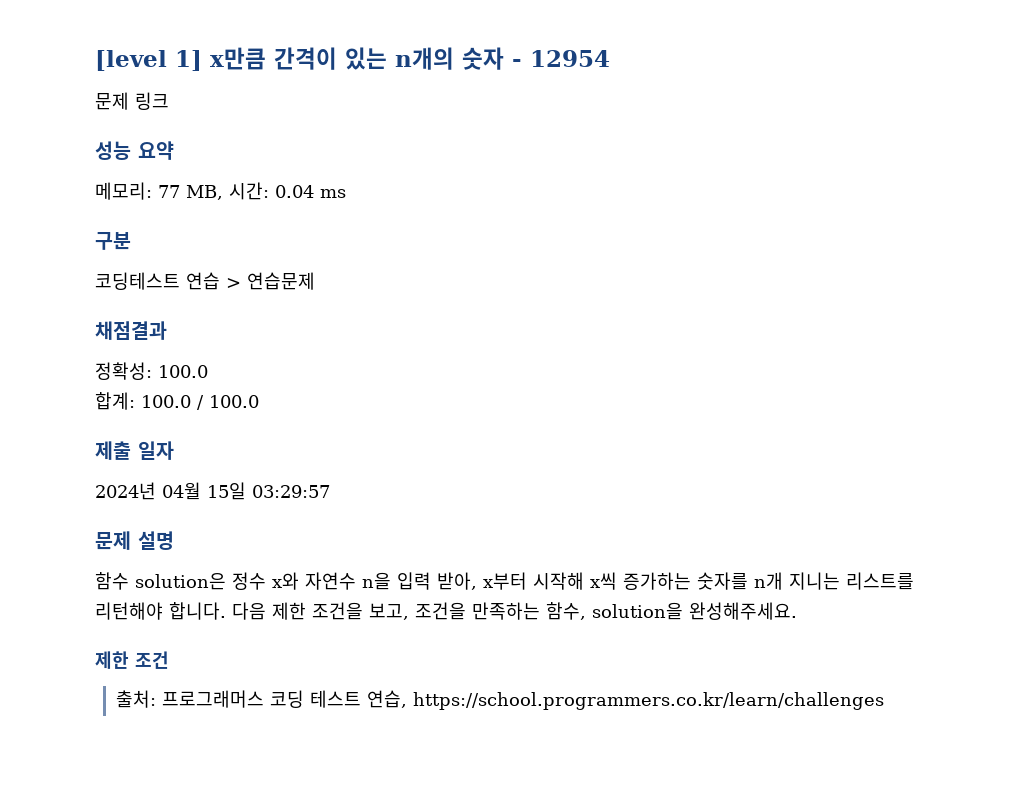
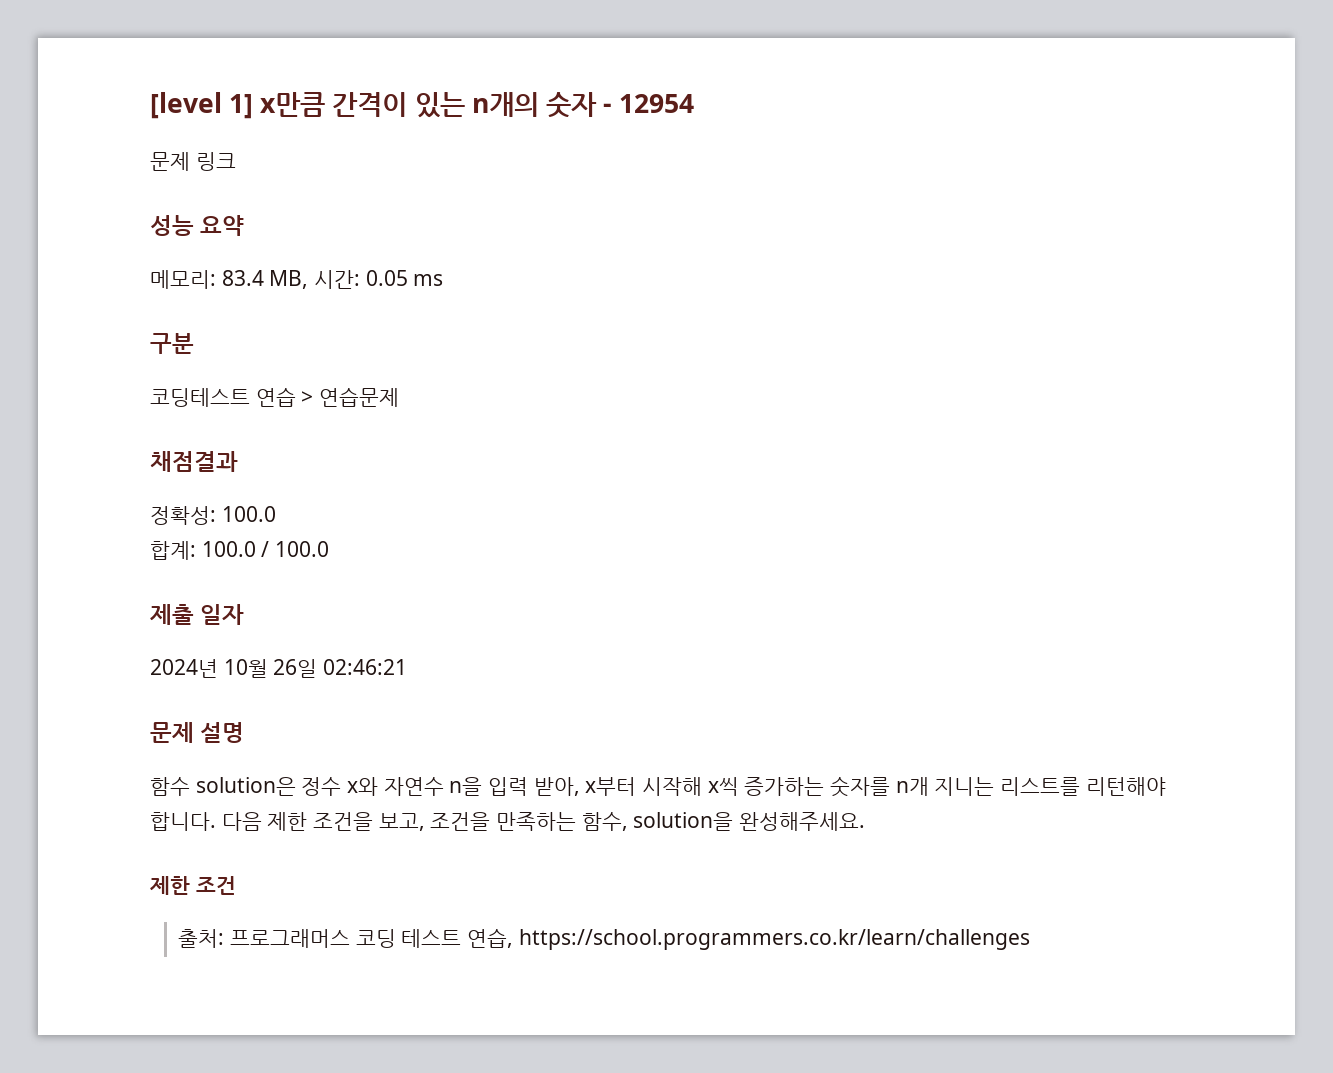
- 메모리: 77 MB, 시간: 0.04 ms
+ 메모리: 83.4 MB, 시간: 0.05 ms
- 2024년 04월 15일 03:29:57
+ 2024년 10월 26일 02:46:21

